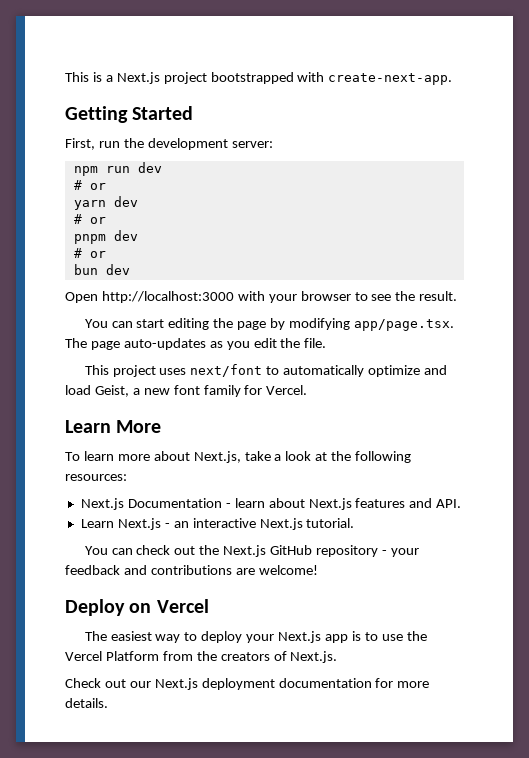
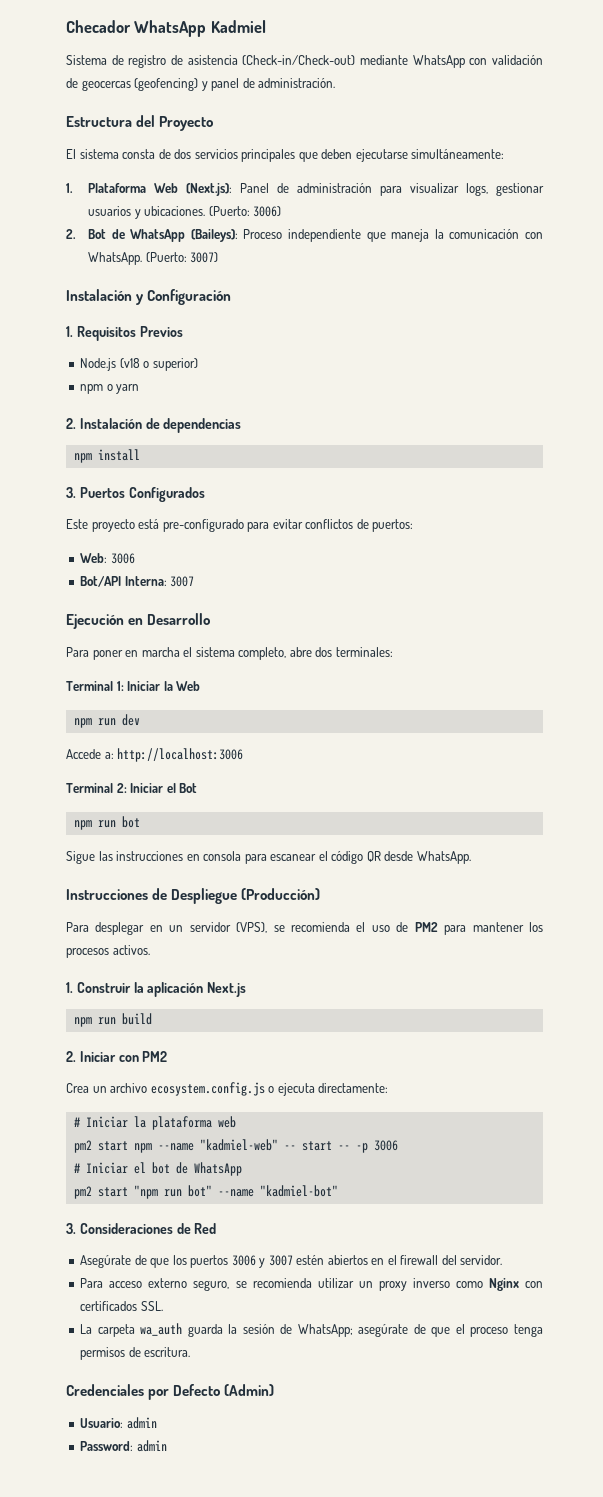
- This is a Next.js project bootstrapped with create-next-app.
- Getting Started
- First, run the development server:
+ Checador WhatsApp Kadmiel
+ Sistema de registro de asistencia (Check-in/Check-out) mediante WhatsApp con validación de geocercas (geofencing) y panel de administración.
+ Estructura del Proyecto
+ El sistema consta de dos servicios principales que deben ejecutarse simultáneamente:
+ 1. Plataforma Web (Next.js): Panel de administración para visualizar logs, gestionar usuarios y ubicaciones. (Puerto: 3006)
+ 2. Bot de WhatsApp (Baileys): Proceso independiente que maneja la comunicación con WhatsApp. (Puerto: 3007)
+ Instalación y Configuración
+ 1. Requisitos Previos
+ Node.js (v18 o superior)
+ npm o yarn
+ 2. Instalación de dependencias
+ npm install
+ 3. Puertos Configurados
+ Este proyecto está pre-configurado para evitar conflictos de puertos:
+ Web: 3006
+ Bot/API Interna: 3007
+ Ejecución en Desarrollo
+ Para poner en marcha el sistema completo, abre dos terminales:
+ Terminal 1: Iniciar la Web
  npm run dev
- # or
- yarn dev
- # or
- pnpm dev
- # or
- bun dev
- Open http://localhost:3000 with your browser to see the result.
- You can start editing the page by modifying app/page.tsx. The page auto-updates as you edit the file.
- This project uses next/font to automatically optimize and load Geist, a new font family for Vercel.
- Learn More
- To learn more about Next.js, take a look at the following resources:
- Next.js Documentation - learn about Next.js features and API.
- Learn Next.js - an interactive Next.js tutorial.
- You can check out the Next.js GitHub repository - your feedback and contributions are welcome!
- Deploy on Vercel
- The easiest way to deploy your Next.js app is to use the Vercel Platform from the creators of Next.js.
- Check out our Next.js deployment documentation for more details.
+ Accede a: http://localhost:3006
+ Terminal 2: Iniciar el Bot
+ npm run bot
+ Sigue las instrucciones en consola para escanear el código QR desde WhatsApp.
+ Instrucciones de Despliegue (Producción)
+ Para desplegar en un servidor (VPS), se recomienda el uso de PM2 para mantener los procesos activos.
+ 1. Construir la aplicación Next.js
+ npm run build
+ 2. Iniciar con PM2
+ Crea un archivo ecosystem.config.js o ejecuta directamente:
+ # Iniciar la plataforma web
+ pm2 start npm --name "kadmiel-web" -- start -- -p 3006
+ # Iniciar el bot de WhatsApp
+ pm2 start "npm run bot" --name "kadmiel-bot"
+ 3. Consideraciones de Red
+ Asegúrate de que los puertos 3006 y 3007 estén abiertos en el firewall del servidor.
+ Para acceso externo seguro, se recomienda utilizar un proxy inverso como Nginx con certificados SSL.
+ La carpeta wa_auth guarda la sesión de WhatsApp; asegúrate de que el proceso tenga permisos de escritura.
+ Credenciales por Defecto (Admin)
+ Usuario: admin
+ Password: admin

